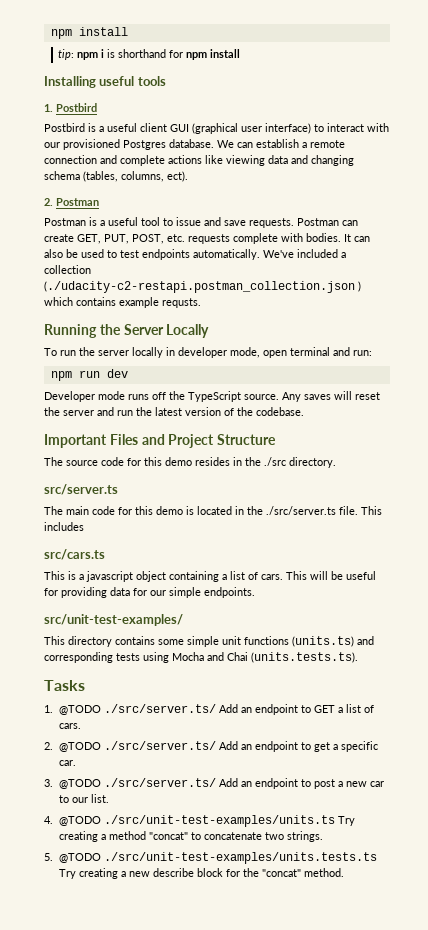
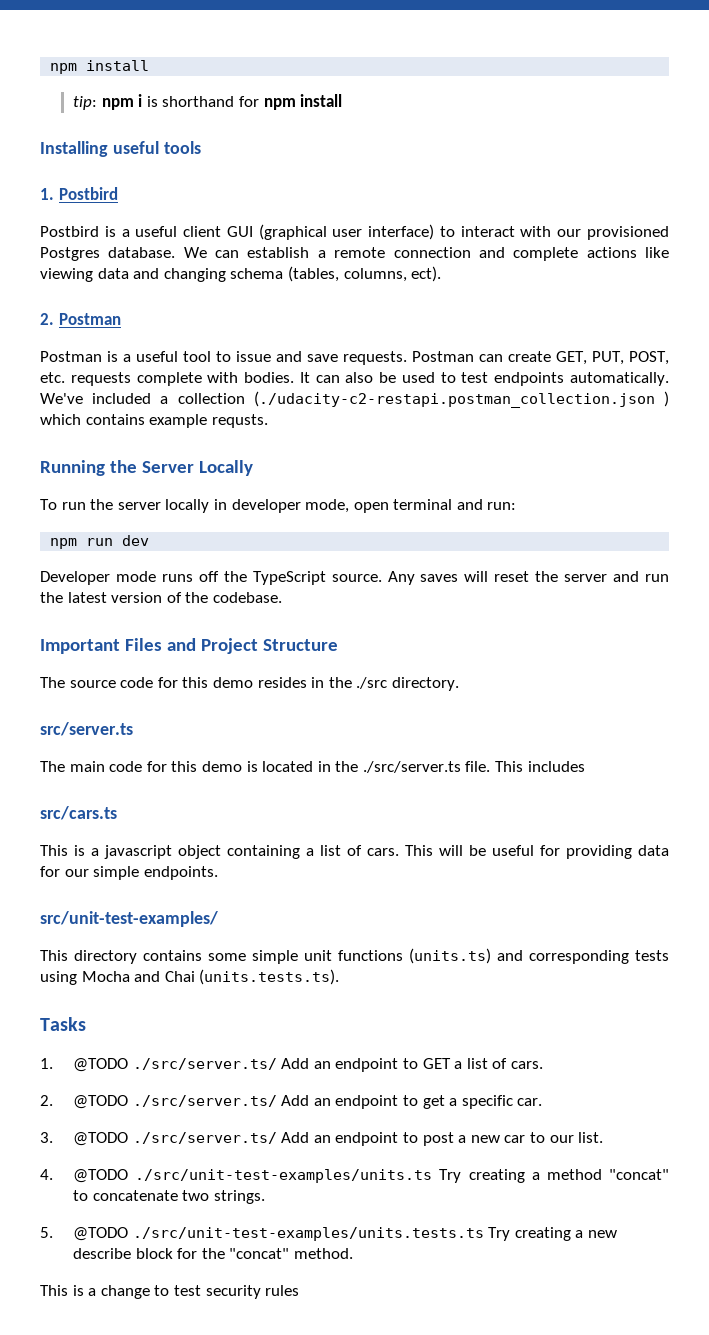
+ This is a change to test security rules

